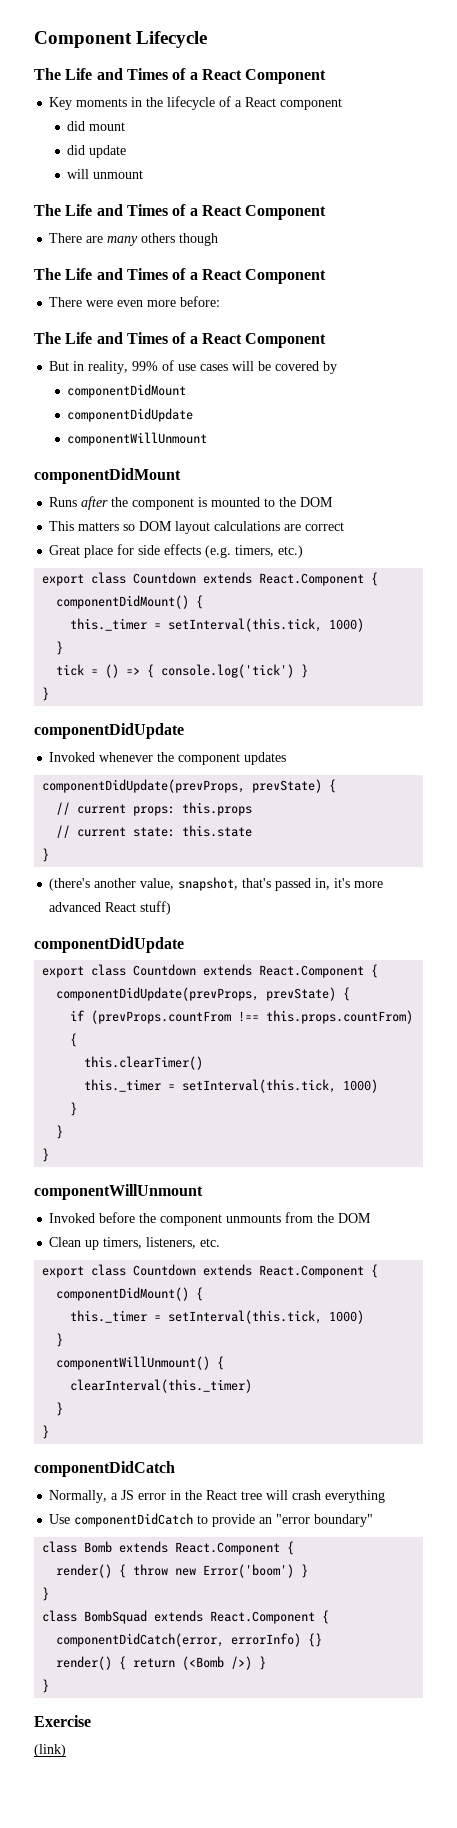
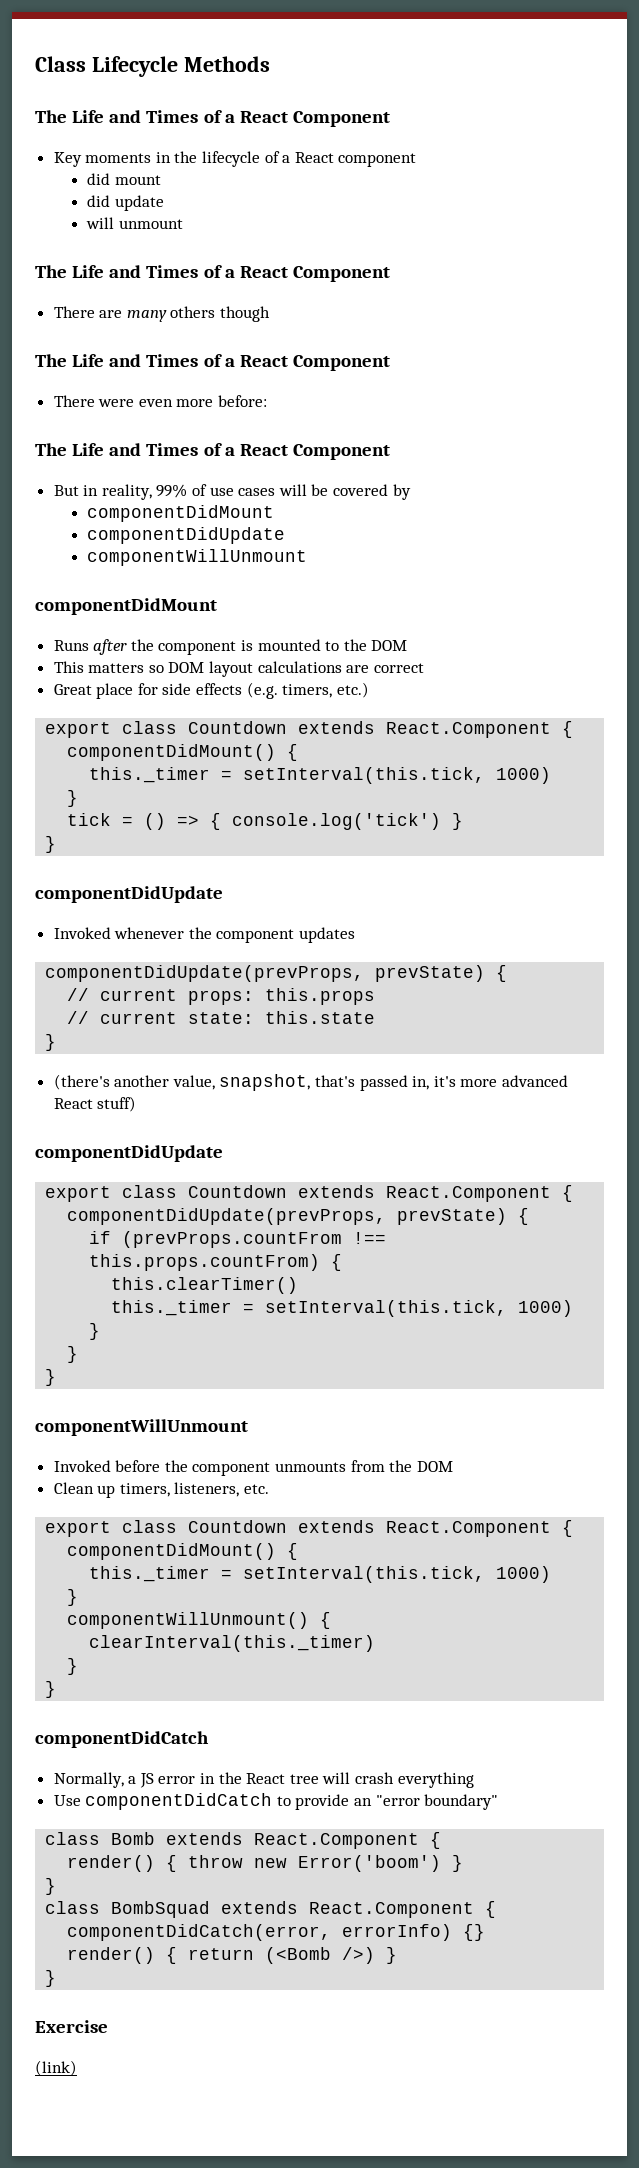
- Component Lifecycle
+ Class Lifecycle Methods

